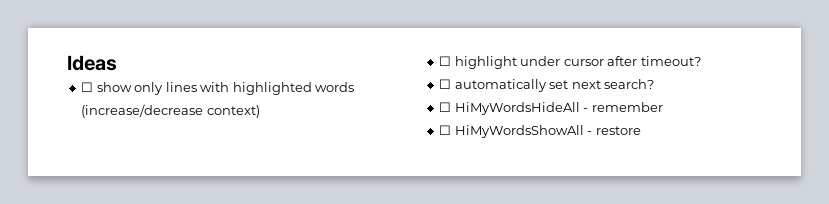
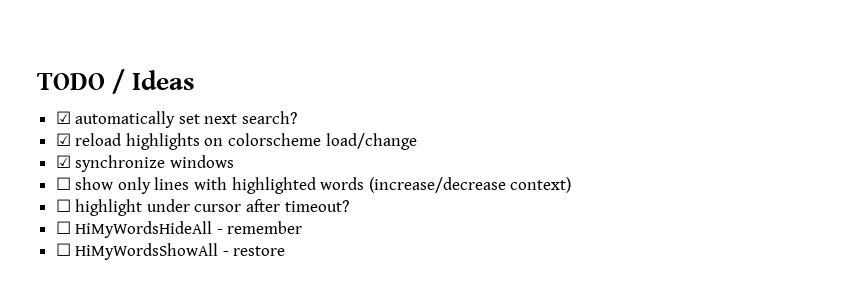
- Ideas
+ TODO / Ideas
+ ☑ automatically set next search?
+ ☑ reload highlights on colorscheme load/change
+ ☑ synchronize windows
- ☐ automatically set next search?

